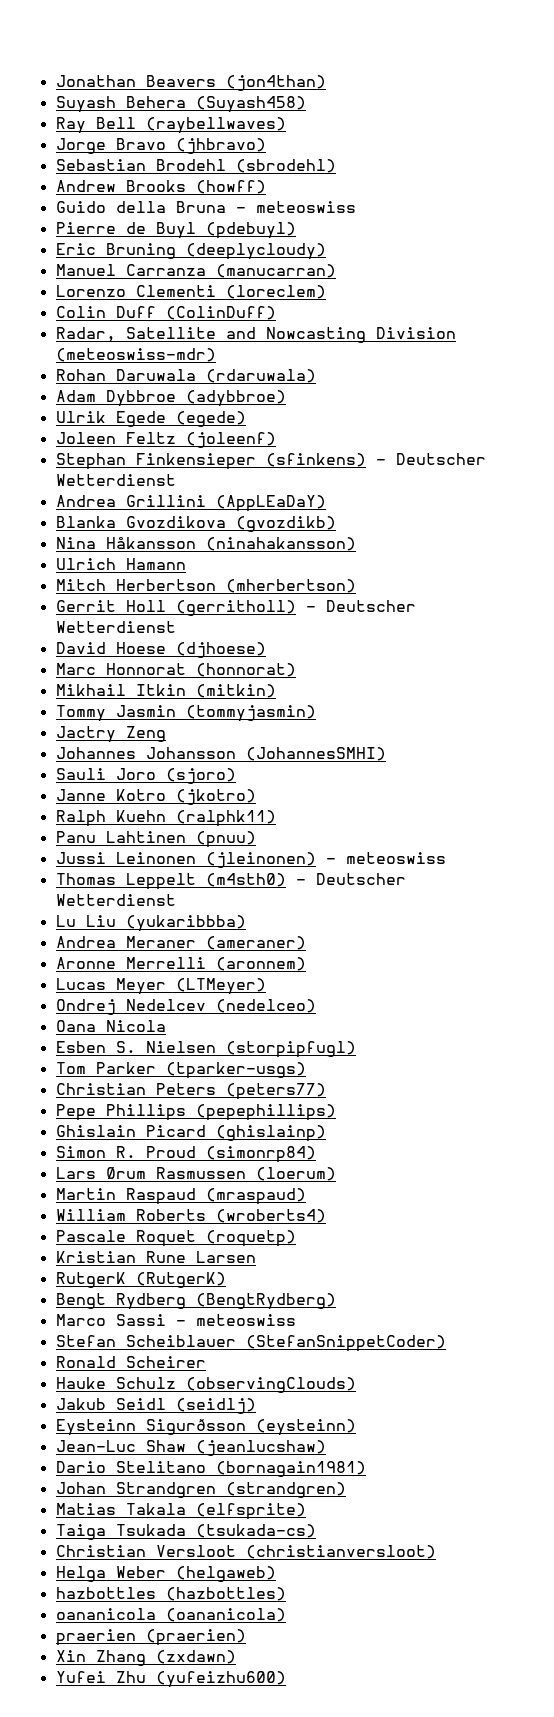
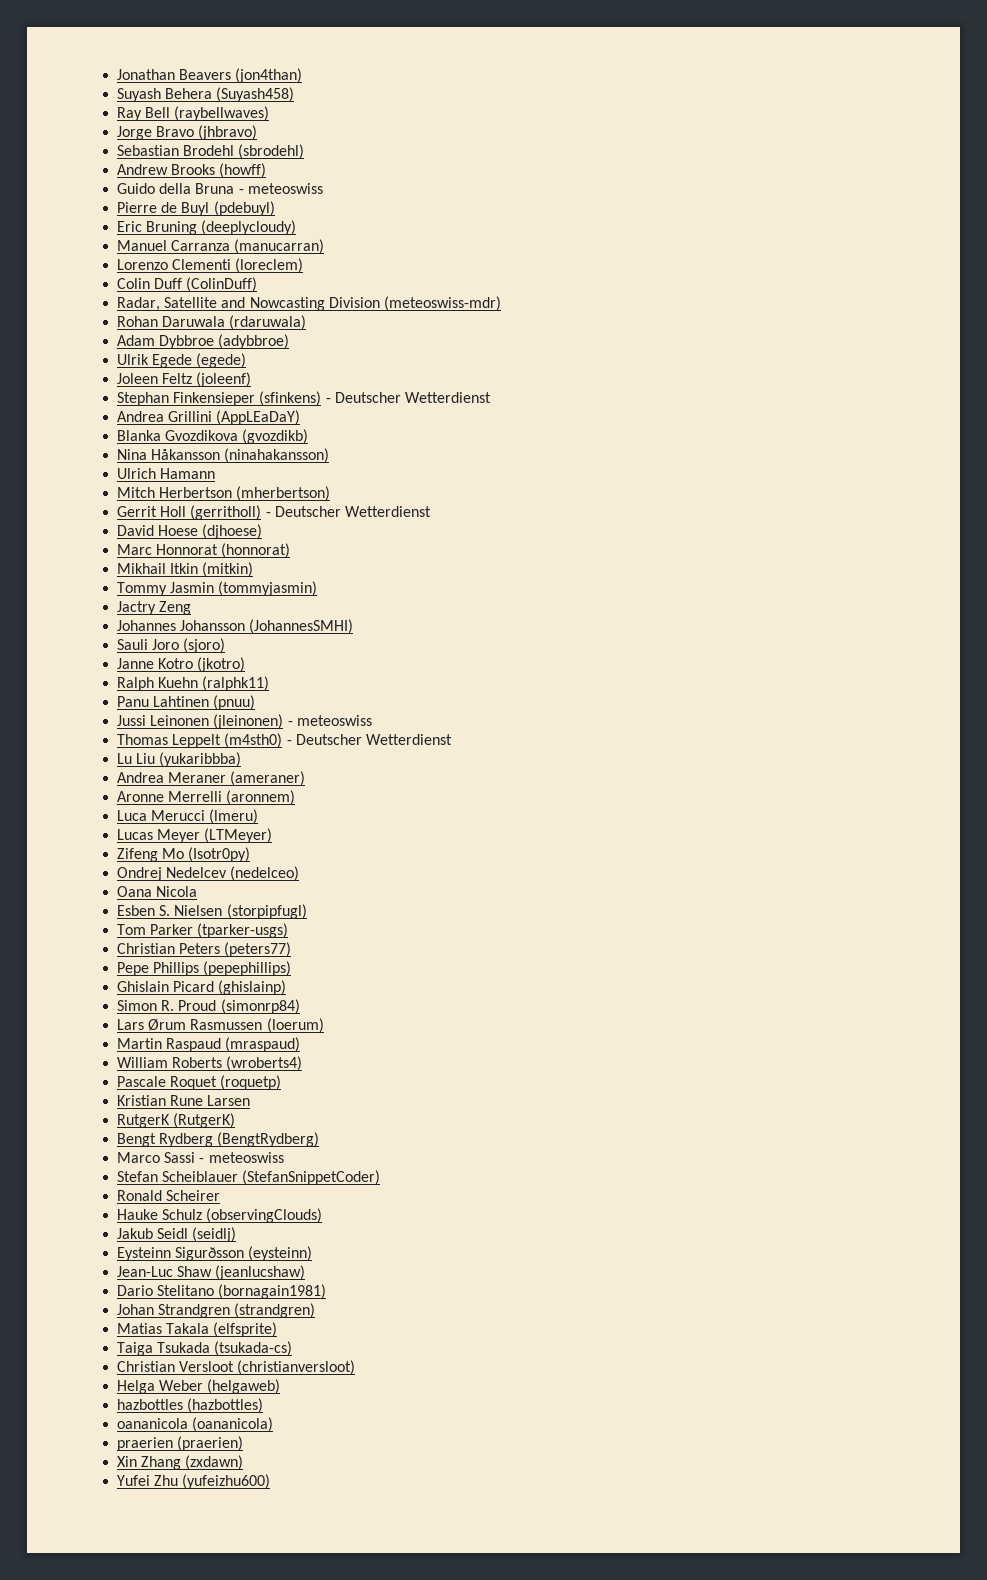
+ Luca Merucci (lmeru)
+ Zifeng Mo (Isotr0py)

